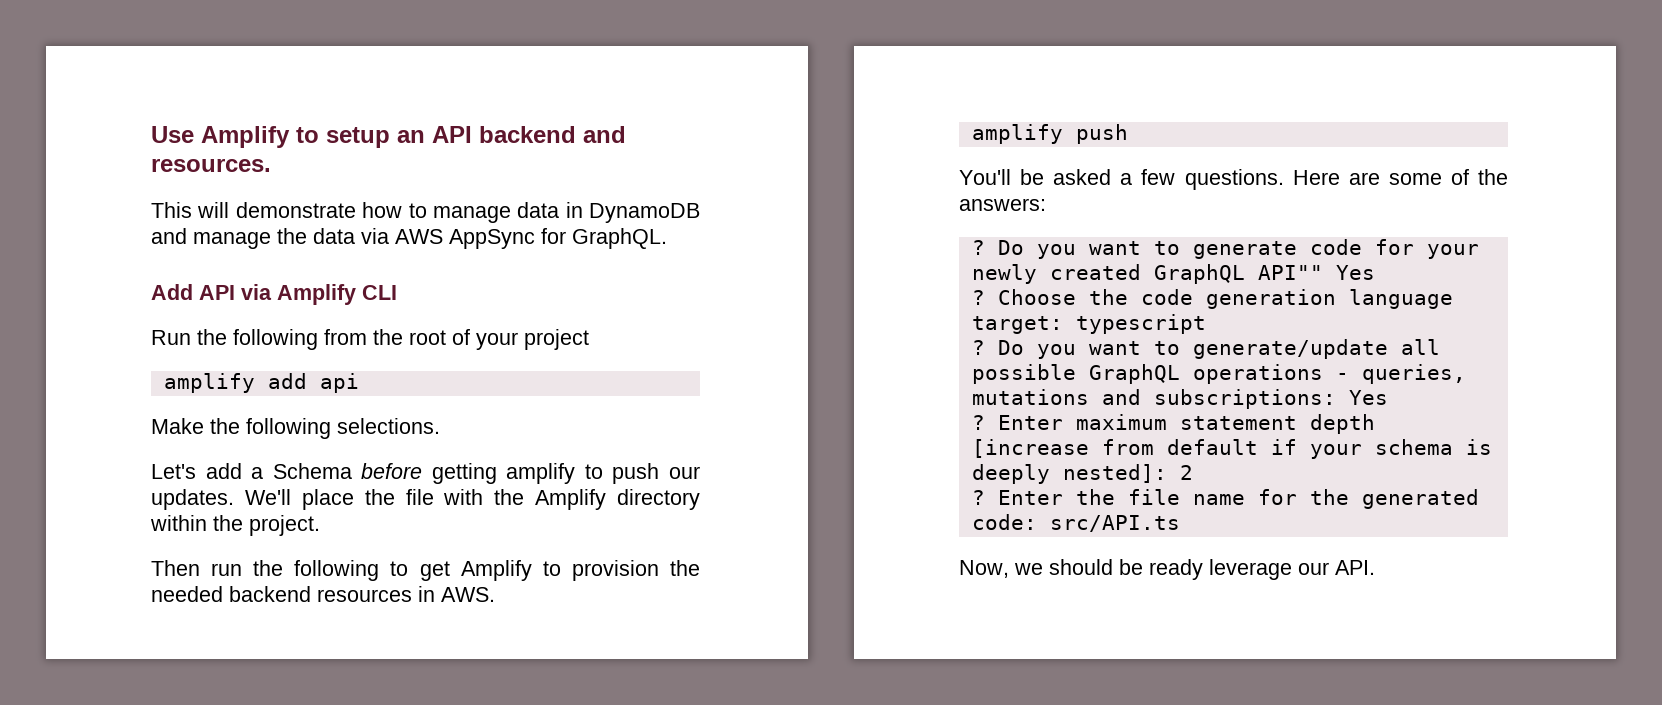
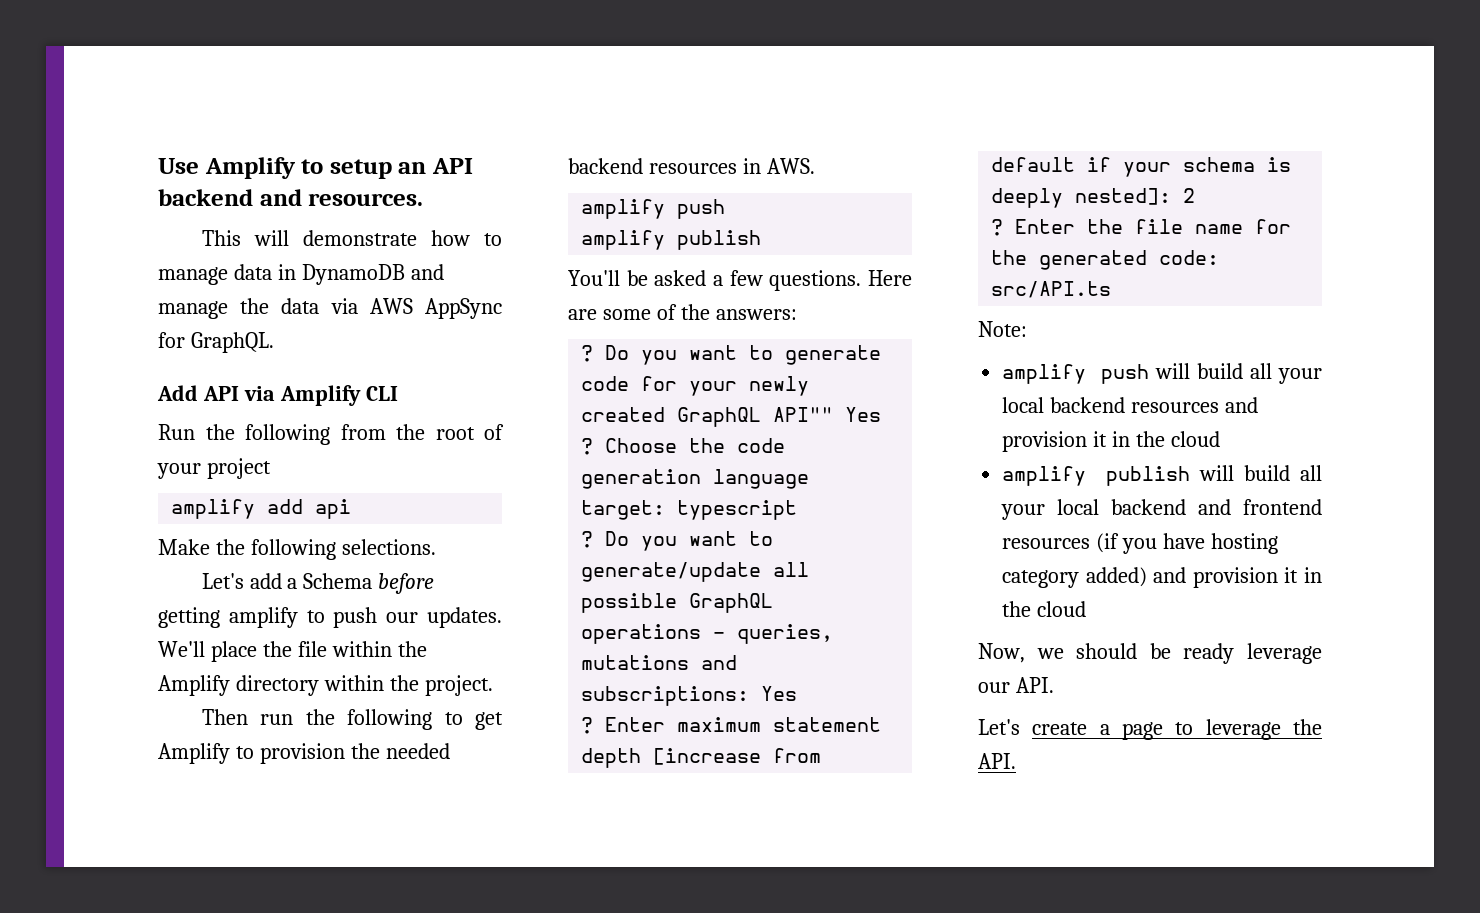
- We'll place the file with the Amplify directory within the project.
+ We'll place the file within the Amplify directory within the project.
  Then run the following to get Amplify to provision the needed backend resources in AWS.
  amplify push
+ amplify publish
+ Note:
+ amplify push will build all your local backend resources and provision it in the cloud
+ amplify publish will build all your local backend and frontend resources (if you have hosting category added) and provision it in the cloud
+ Let's create a page to leverage the API.

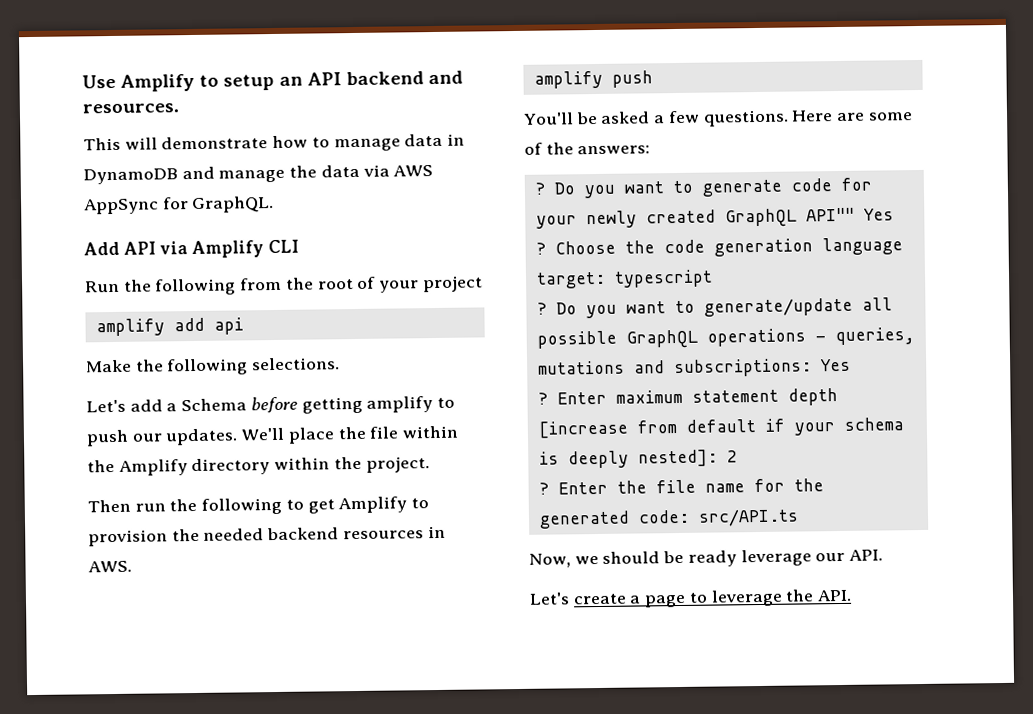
  Then run the following to get Amplify to provision the needed backend resources in AWS.
  amplify push
- amplify publish
- Note:
- amplify push will build all your local backend resources and provision it in the cloud
- amplify publish will build all your local backend and frontend resources (if you have hosting category added) and provision it in the cloud

